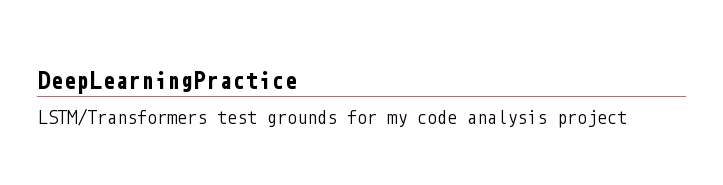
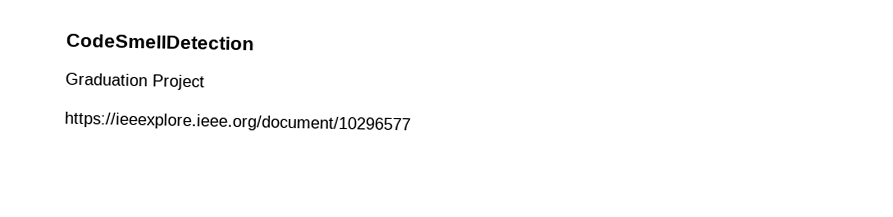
- DeepLearningPractice
- LSTM/Transformers test grounds for my code analysis project
+ CodeSmellDetection
+ Graduation Project
+ https://ieeexplore.ieee.org/document/10296577

